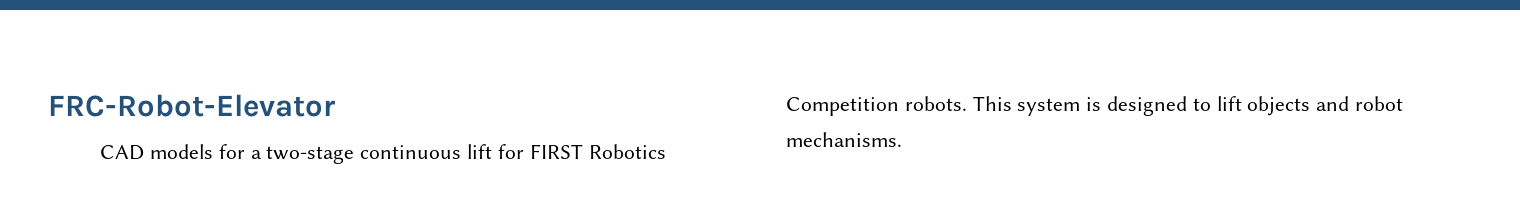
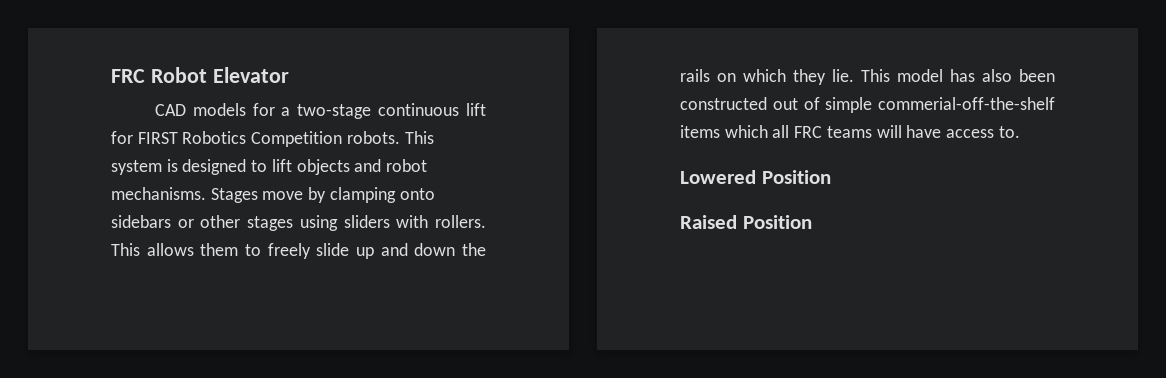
- FRC-Robot-Elevator
+ FRC Robot Elevator
+ Stages move by clamping onto sidebars or other stages using sliders with rollers. This allows them to freely slide up and down the rails on which they lie. This model has also been constructed out of simple commerial-off-the-shelf items which all FRC teams will have access to.
+ Lowered Position
+ Raised Position

